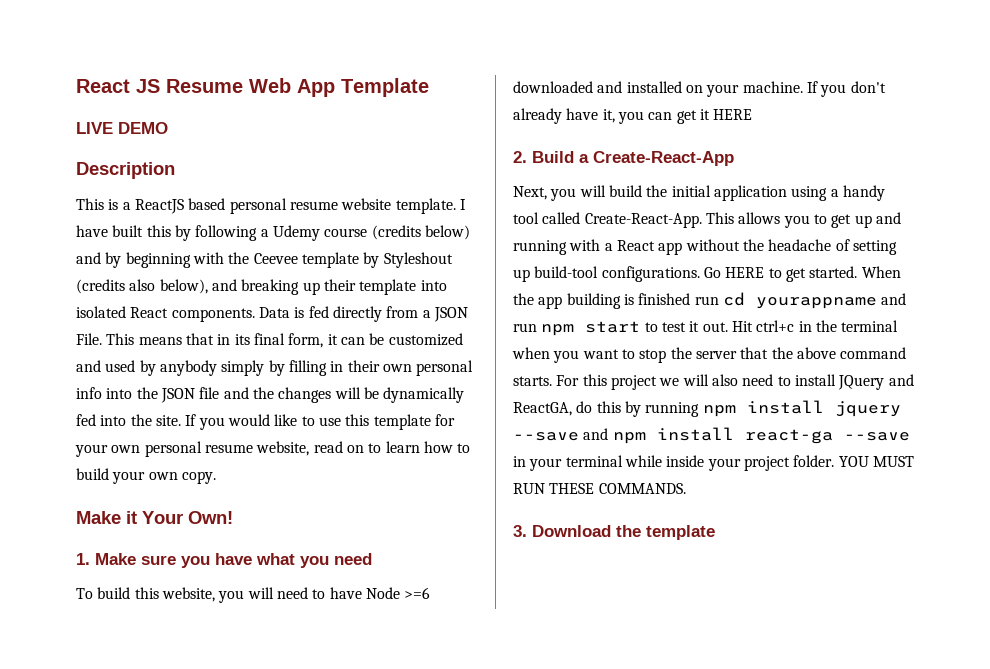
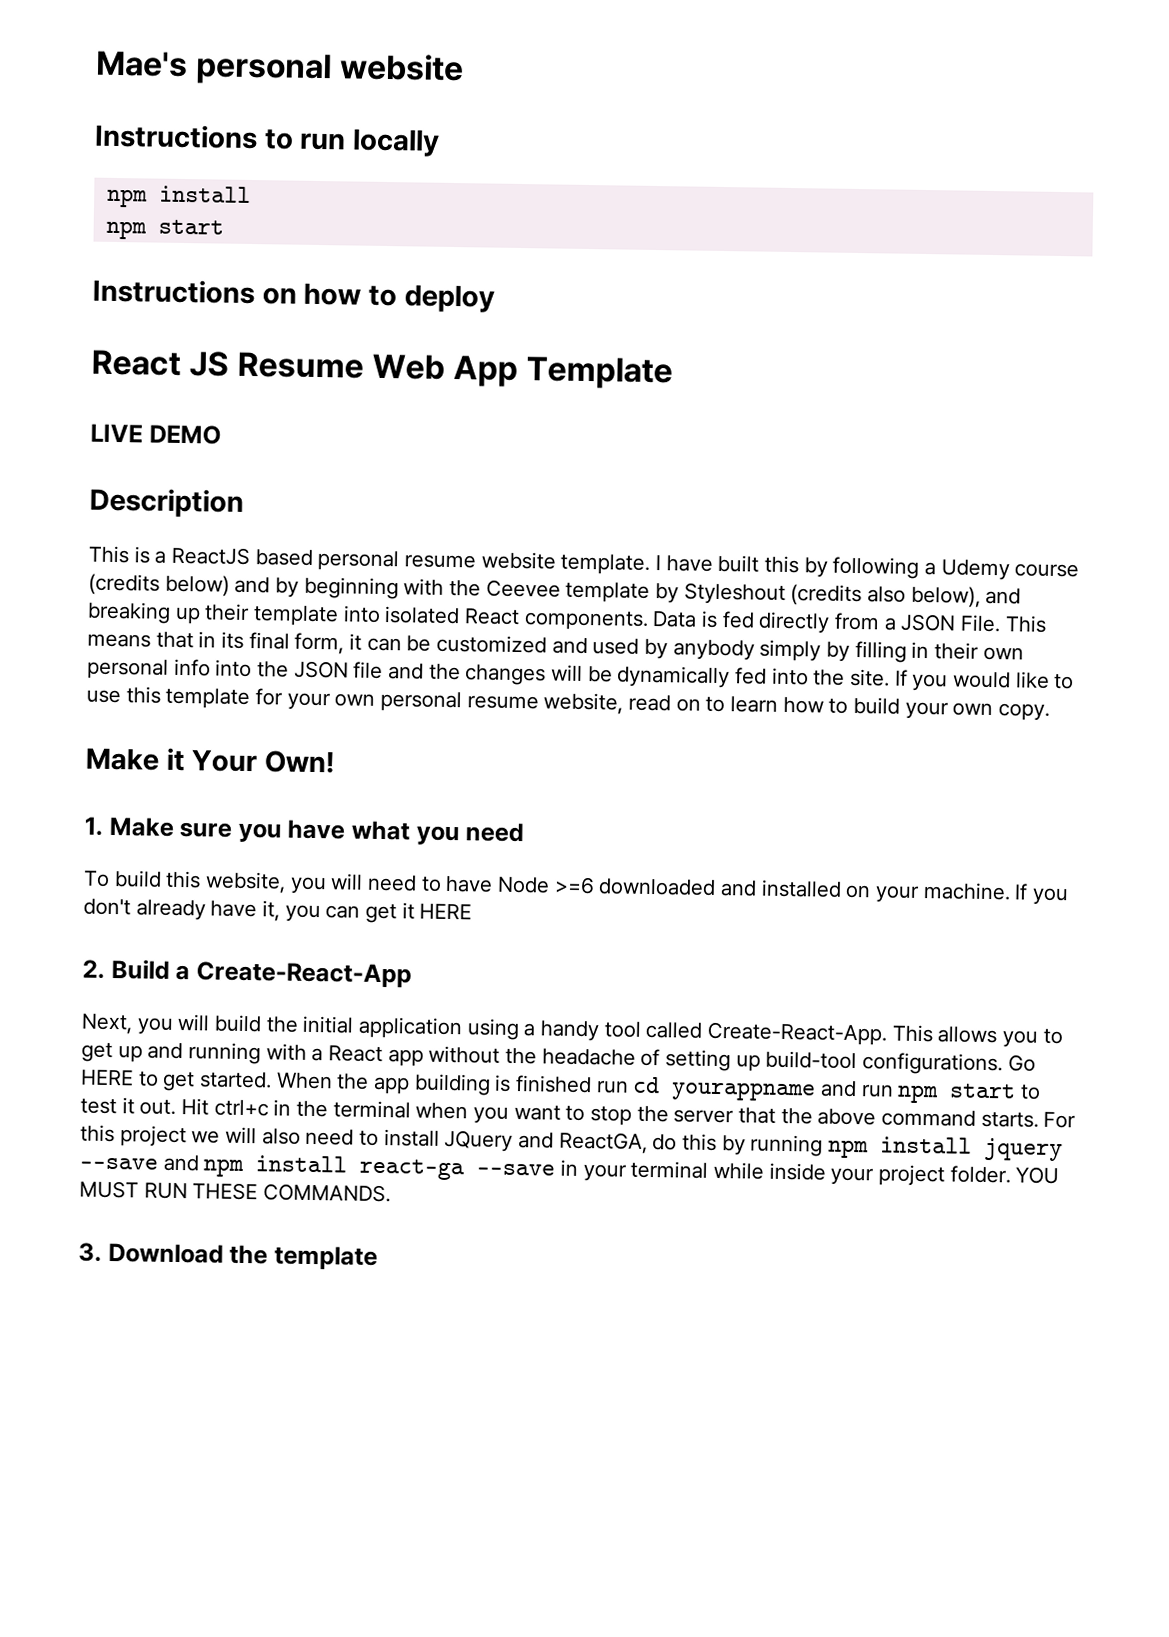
+ Mae's personal website
+ Instructions to run locally
+ npm install
+ npm start
+ Instructions on how to deploy

